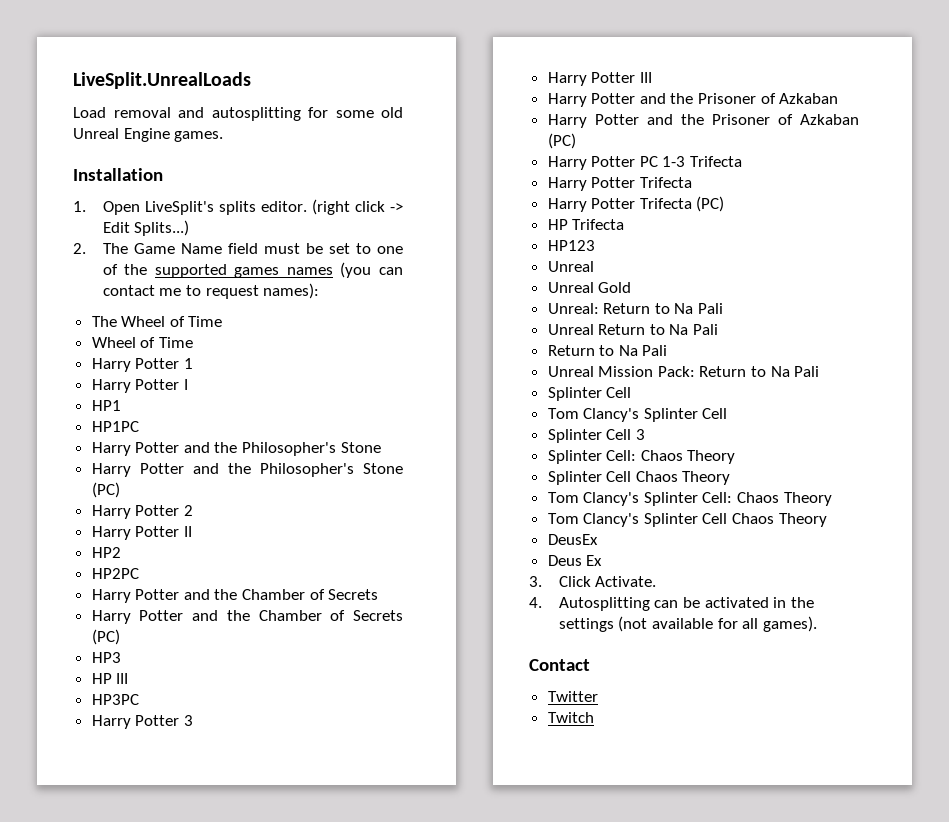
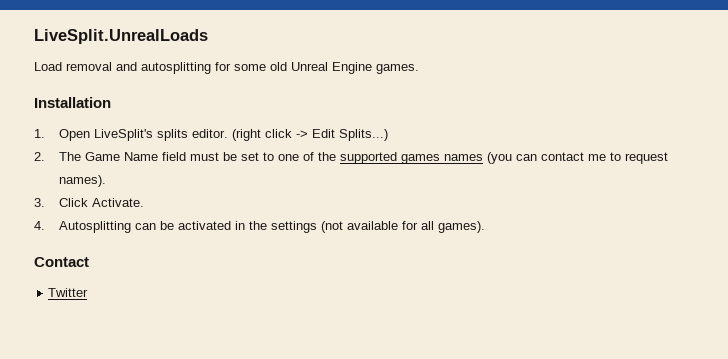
- 2. The Game Name field must be set to one of the supported games names (you can contact me to request names):
- The Wheel of Time
- Wheel of Time
- Harry Potter 1
- Harry Potter I
- HP1
- HP1PC
- Harry Potter and the Philosopher's Stone
- Harry Potter and the Philosopher's Stone (PC)
- Harry Potter 2
- Harry Potter II
- HP2
- HP2PC
- Harry Potter and the Chamber of Secrets
- Harry Potter and the Chamber of Secrets (PC)
- HP3
- HP III
- HP3PC
- Harry Potter 3
- Harry Potter III
- Harry Potter and the Prisoner of Azkaban
- Harry Potter and the Prisoner of Azkaban (PC)
- Harry Potter PC 1-3 Trifecta
- Harry Potter Trifecta
- Harry Potter Trifecta (PC)
- HP Trifecta
- HP123
- Unreal
- Unreal Gold
- Unreal: Return to Na Pali
- Unreal Return to Na Pali
- Return to Na Pali
- Unreal Mission Pack: Return to Na Pali
- Splinter Cell
- Tom Clancy's Splinter Cell
- Splinter Cell 3
- Splinter Cell: Chaos Theory
- Splinter Cell Chaos Theory
- Tom Clancy's Splinter Cell: Chaos Theory
- Tom Clancy's Splinter Cell Chaos Theory
- DeusEx
- Deus Ex
+ 2. The Game Name field must be set to one of the supported games names (you can contact me to request names).
- Twitch

